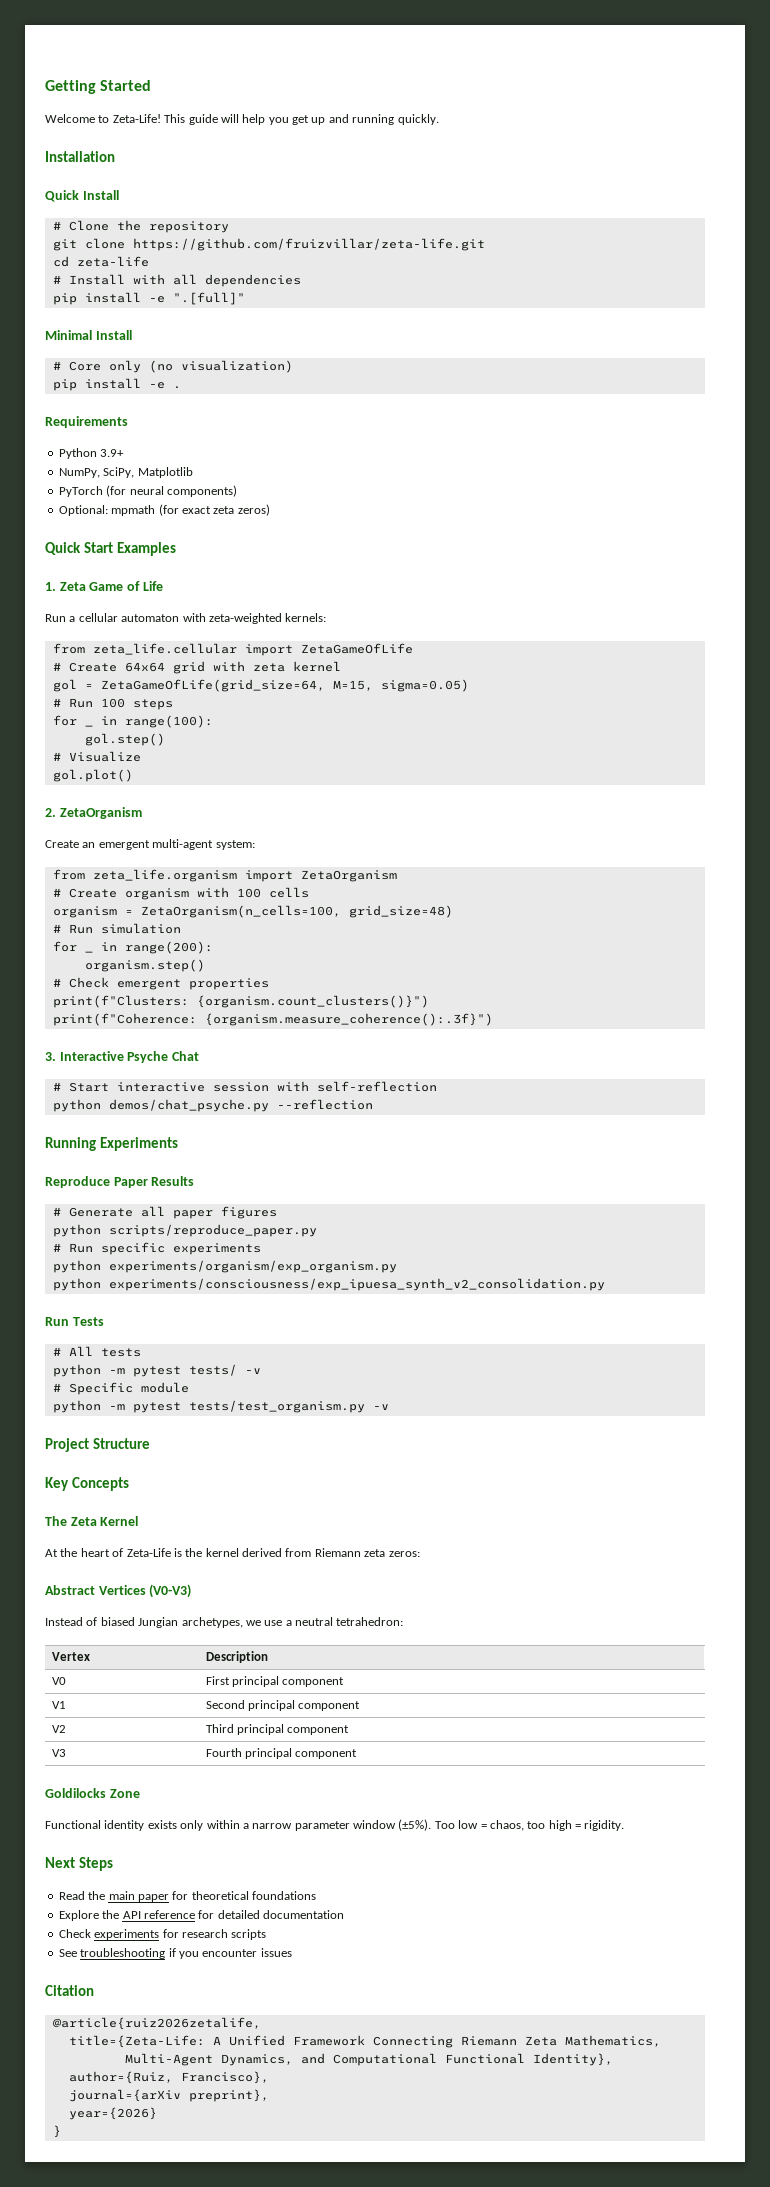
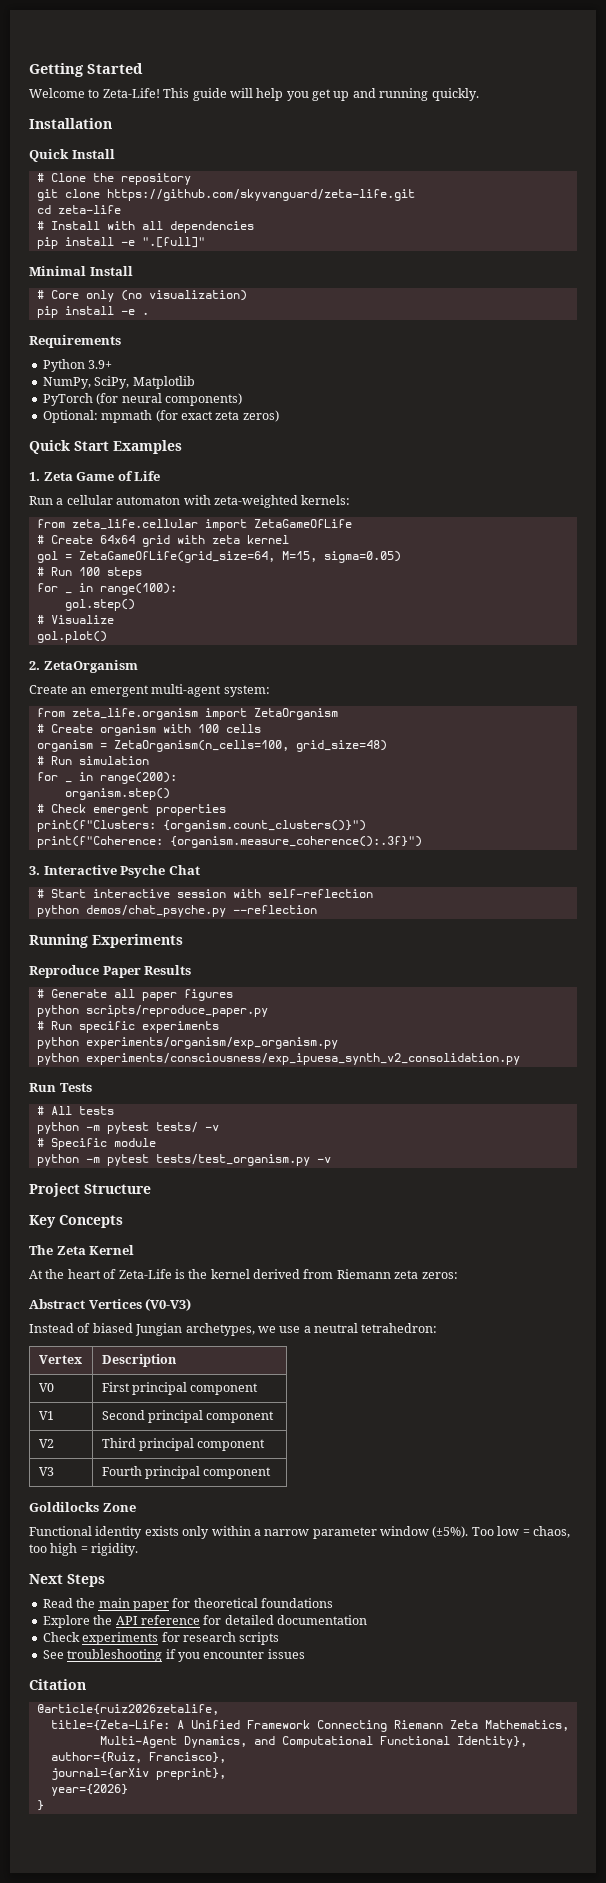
- git clone https://github.com/fruizvillar/zeta-life.git
+ git clone https://github.com/skyvanguard/zeta-life.git

